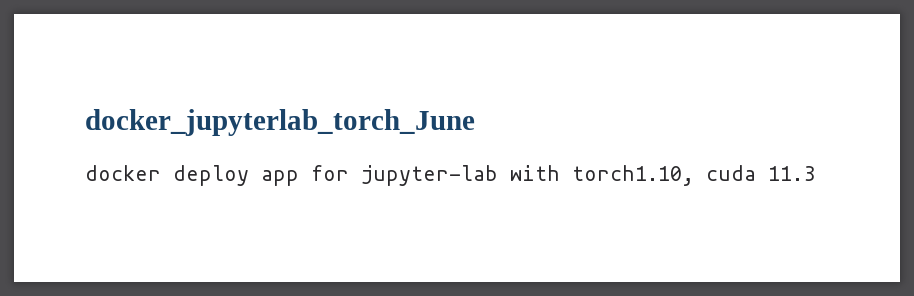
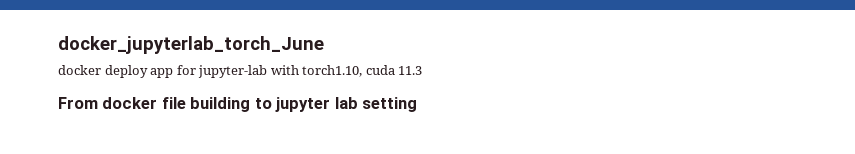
+ From docker file building to jupyter lab setting

